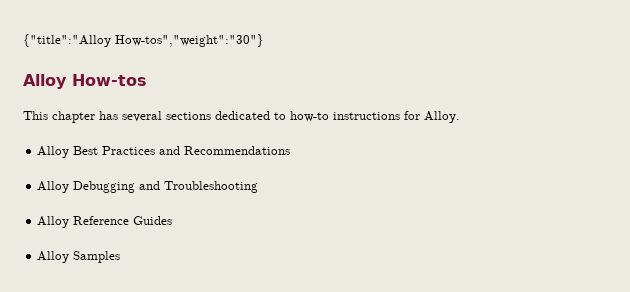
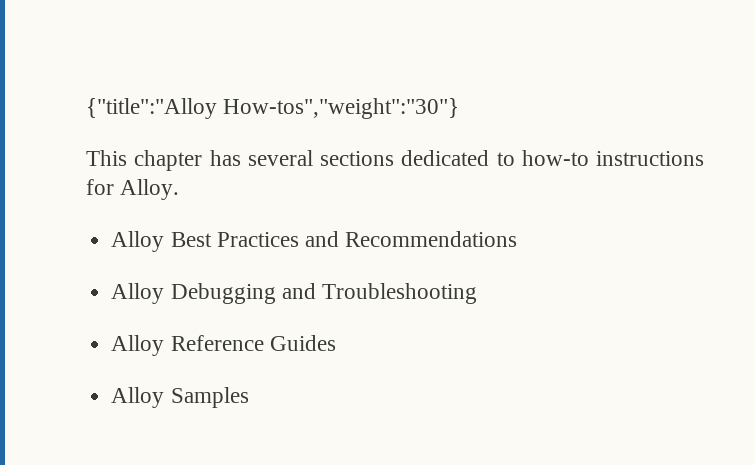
- Alloy How-tos

